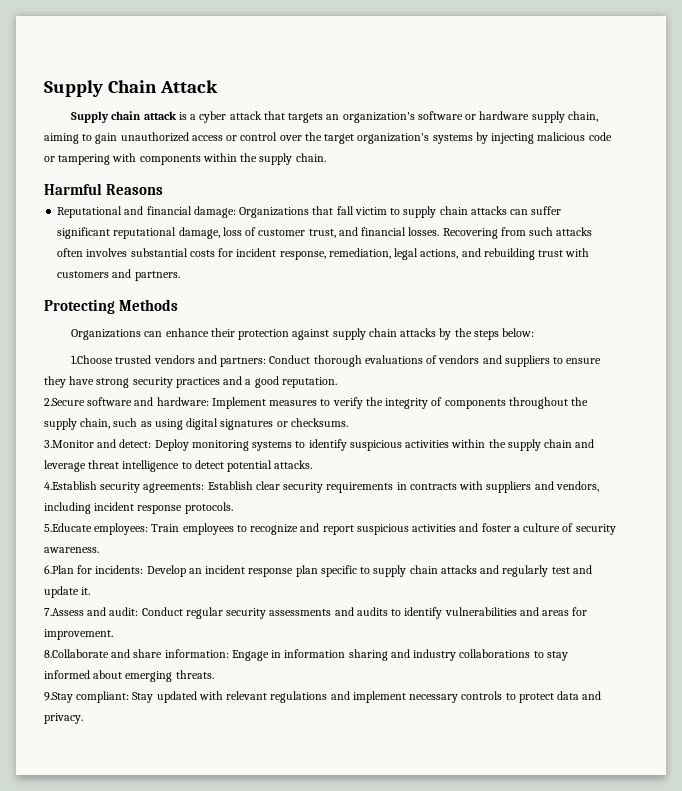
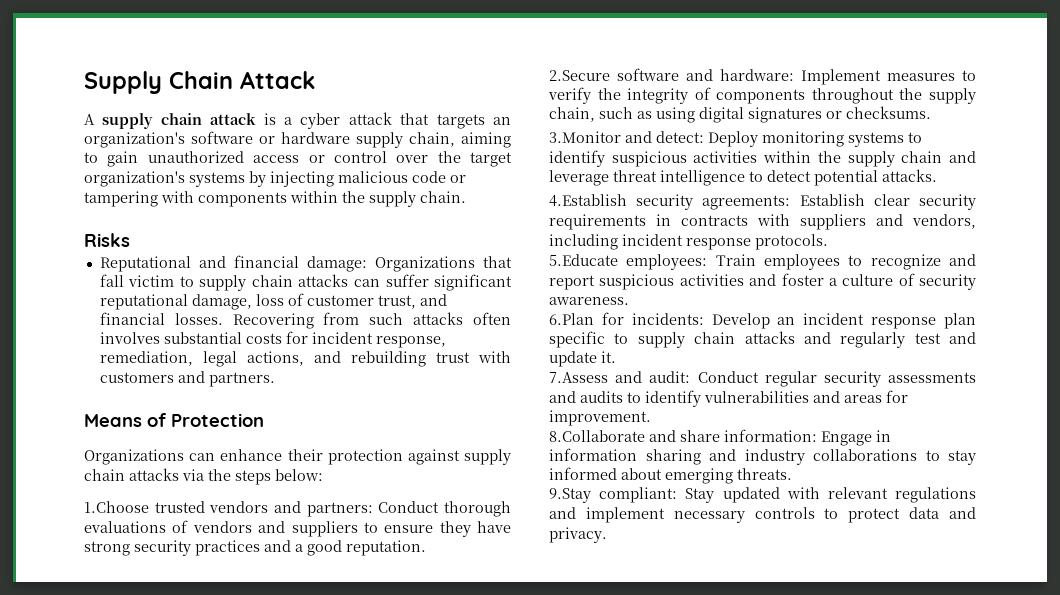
- Supply chain attack is a cyber attack that targets an organization's software or hardware supply chain, aiming to gain unauthorized access or control over the target organization's systems by injecting malicious code or tampering with components within the supply chain.
+ A supply chain attack is a cyber attack that targets an organization's software or hardware supply chain, aiming to gain unauthorized access or control over the target organization's systems by injecting malicious code or tampering with components within the supply chain.
- Harmful Reasons
+ Risks
- Protecting Methods
+ Means of Protection
- Organizations can enhance their protection against supply chain attacks by the steps below:
+ Organizations can enhance their protection against supply chain attacks via the steps below:

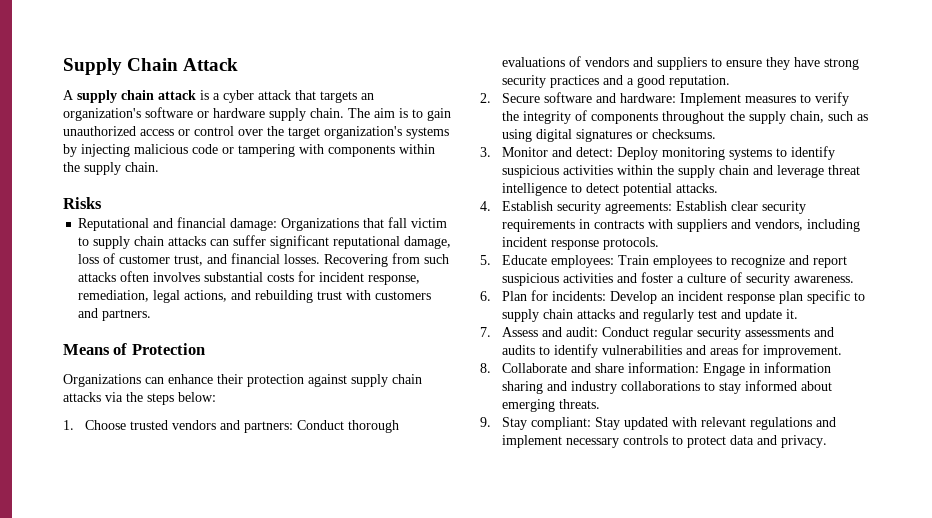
- A supply chain attack is a cyber attack that targets an organization's software or hardware supply chain, aiming to gain unauthorized access or control over the target organization's systems by injecting malicious code or tampering with components within the supply chain.
+ A supply chain attack is a cyber attack that targets an organization's software or hardware supply chain. The aim is to gain unauthorized access or control over the target organization's systems by injecting malicious code or tampering with components within the supply chain.
- 1.Choose trusted vendors and partners: Conduct thorough evaluations of vendors and suppliers to ensure they have strong security practices and a good reputation.
+ 1. Choose trusted vendors and partners: Conduct thorough evaluations of vendors and suppliers to ensure they have strong security practices and a good reputation.
- 2.Secure software and hardware: Implement measures to verify the integrity of components throughout the supply chain, such as using digital signatures or checksums.
+ 2. Secure software and hardware: Implement measures to verify the integrity of components throughout the supply chain, such as using digital signatures or checksums.
- 3.Monitor and detect: Deploy monitoring systems to identify suspicious activities within the supply chain and leverage threat intelligence to detect potential attacks.
+ 3. Monitor and detect: Deploy monitoring systems to identify suspicious activities within the supply chain and leverage threat intelligence to detect potential attacks.
- 4.Establish security agreements: Establish clear security requirements in contracts with suppliers and vendors, including incident response protocols.
+ 4. Establish security agreements: Establish clear security requirements in contracts with suppliers and vendors, including incident response protocols.
- 5.Educate employees: Train employees to recognize and report suspicious activities and foster a culture of security awareness.
+ 5. Educate employees: Train employees to recognize and report suspicious activities and foster a culture of security awareness.
- 6.Plan for incidents: Develop an incident response plan specific to supply chain attacks and regularly test and update it.
+ 6. Plan for incidents: Develop an incident response plan specific to supply chain attacks and regularly test and update it.
- 7.Assess and audit: Conduct regular security assessments and audits to identify vulnerabilities and areas for improvement.
+ 7. Assess and audit: Conduct regular security assessments and audits to identify vulnerabilities and areas for improvement.
- 8.Collaborate and share information: Engage in information sharing and industry collaborations to stay informed about emerging threats.
+ 8. Collaborate and share information: Engage in information sharing and industry collaborations to stay informed about emerging threats.
- 9.Stay compliant: Stay updated with relevant regulations and implement necessary controls to protect data and privacy.
+ 9. Stay compliant: Stay updated with relevant regulations and implement necessary controls to protect data and privacy.

